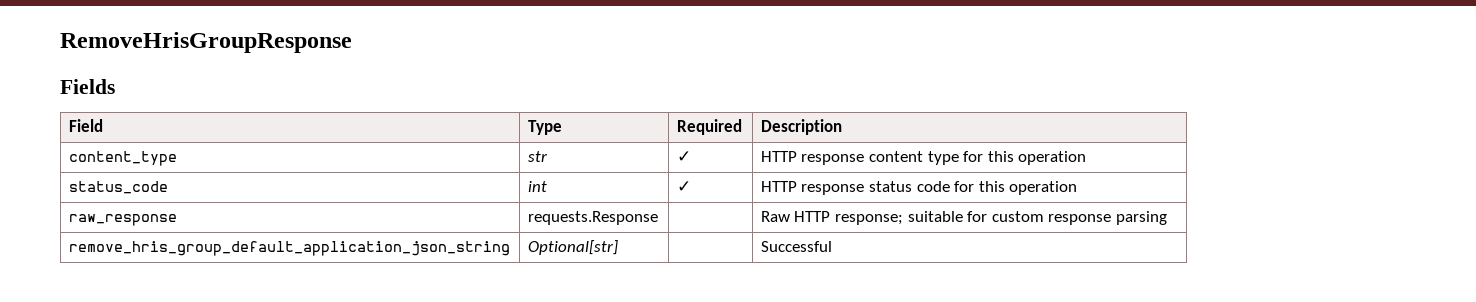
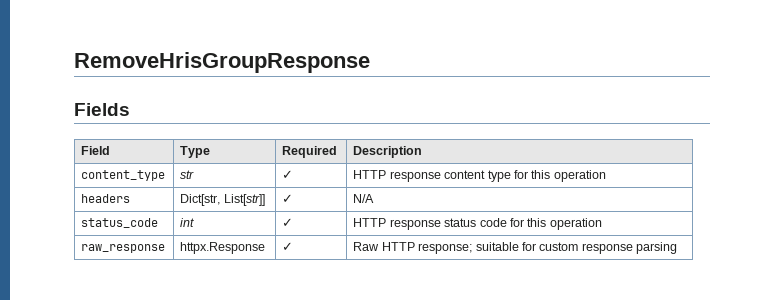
+ headers | Dict[str, List[str]] | ✓ | N/A
- raw_response | requests.Response | | Raw HTTP response; suitable for custom response parsing
+ raw_response | httpx.Response | ✓ | Raw HTTP response; suitable for custom response parsing
- remove_hris_group_default_application_json_string | Optional[str] | | Successful

